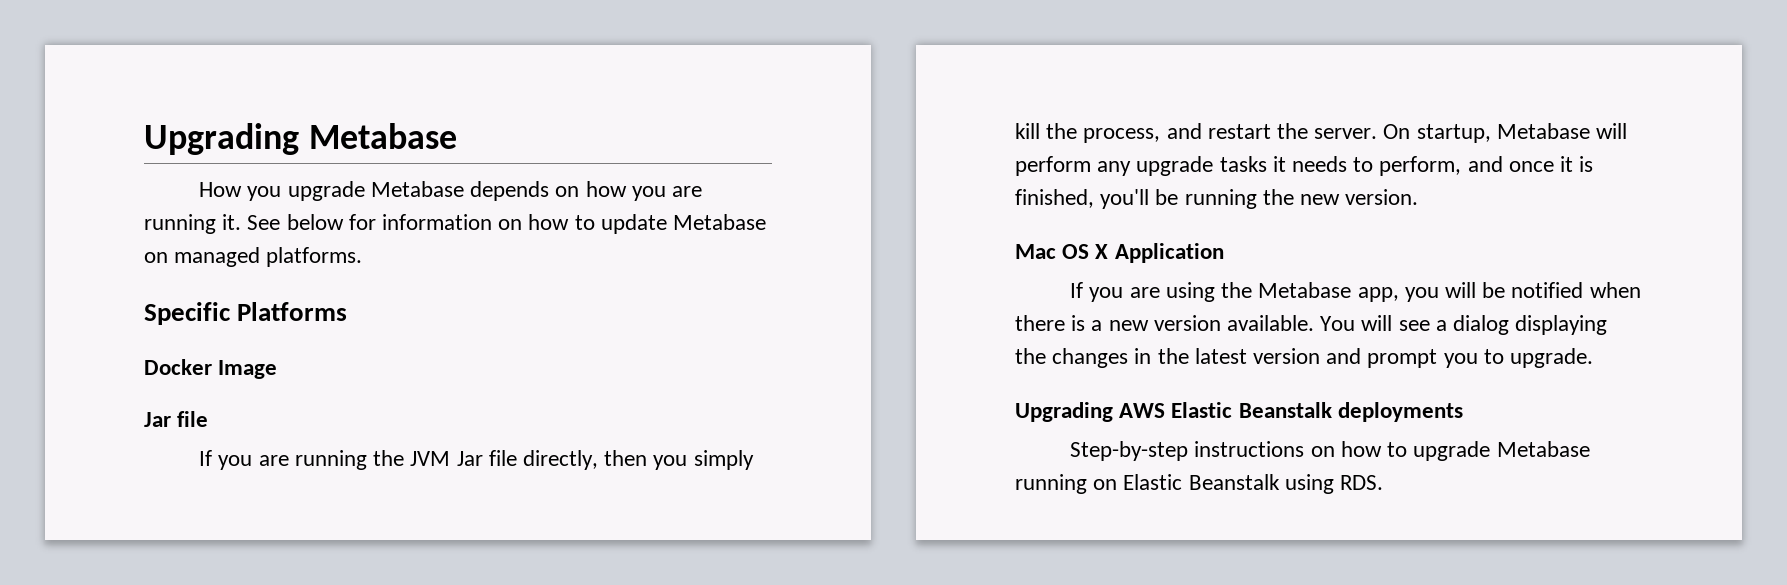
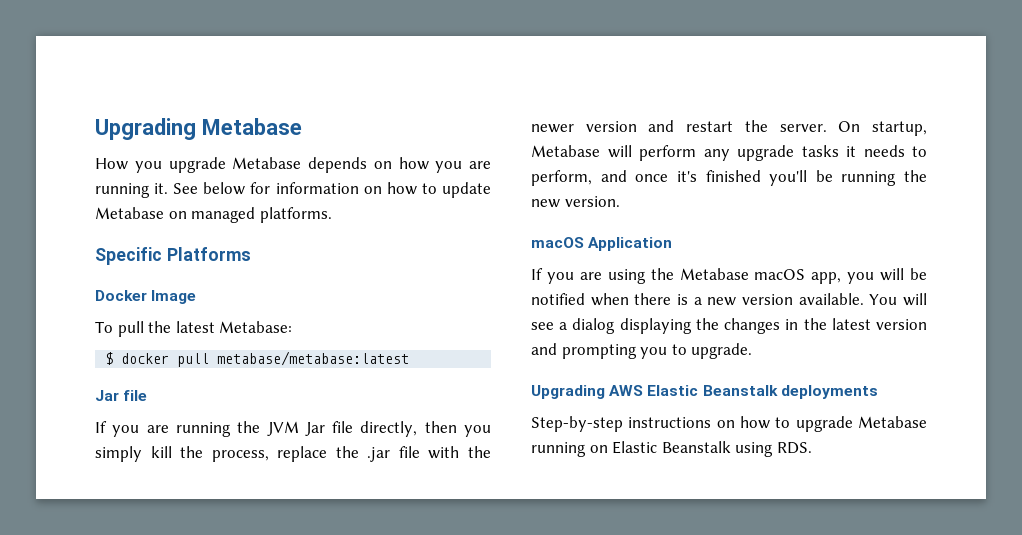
+ To pull the latest Metabase:
+ $ docker pull metabase/metabase:latest
- If you are running the JVM Jar file directly, then you simply kill the process, and restart the server.
+ If you are running the JVM Jar file directly, then you simply kill the process, replace the .jar file with the newer version and restart the server.
- On startup, Metabase will perform any upgrade tasks it needs to perform, and once it is finished, you'll be running the new version.
+ On startup, Metabase will perform any upgrade tasks it needs to perform, and once it's finished you'll be running the new version.
- Mac OS X Application
+ macOS Application
- If you are using the Metabase app, you will be notified when there is a new version available.
+ If you are using the Metabase macOS app, you will be notified when there is a new version available.
- You will see a dialog displaying the changes in the latest version and prompt you to upgrade.
+ You will see a dialog displaying the changes in the latest version and prompting you to upgrade.

